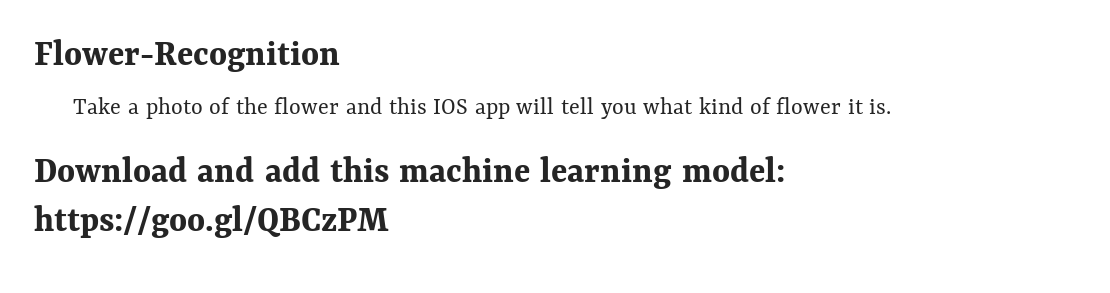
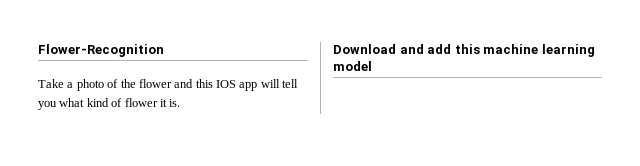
- Download and add this machine learning model: https://goo.gl/QBCzPM
+ Download and add this machine learning model

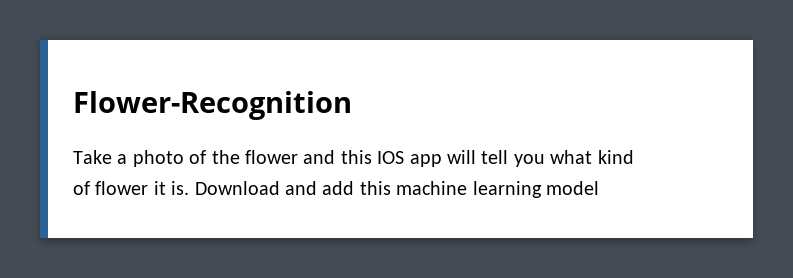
- Take a photo of the flower and this IOS app will tell you what kind of flower it is.
- Download and add this machine learning model
+ Take a photo of the flower and this IOS app will tell you what kind of flower it is. Download and add this machine learning model

